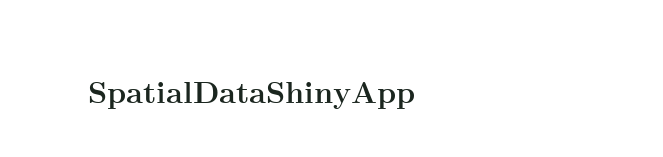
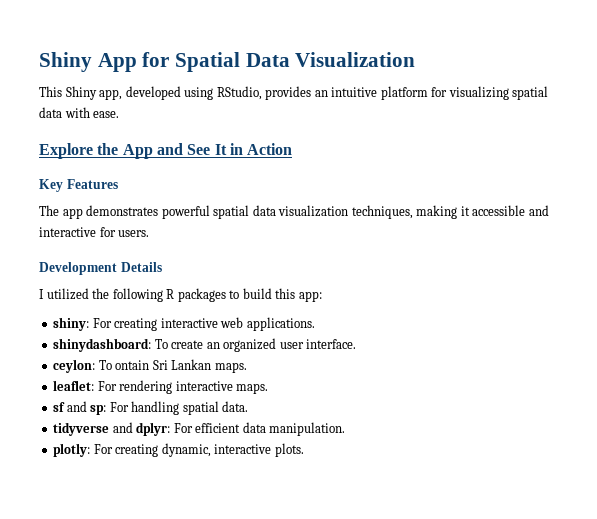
- SpatialDataShinyApp
+ Shiny App for Spatial Data Visualization
+ This Shiny app, developed using RStudio, provides an intuitive platform for visualizing spatial data with ease.
+ Explore the App and See It in Action
+ Key Features
+ The app demonstrates powerful spatial data visualization techniques, making it accessible and interactive for users.
+ Development Details
+ I utilized the following R packages to build this app:
+ shiny: For creating interactive web applications.
+ shinydashboard: To create an organized user interface.
+ ceylon: To ontain Sri Lankan maps.
+ leaflet: For rendering interactive maps.
+ sf and sp: For handling spatial data.
+ tidyverse and dplyr: For efficient data manipulation.
+ plotly: For creating dynamic, interactive plots.

